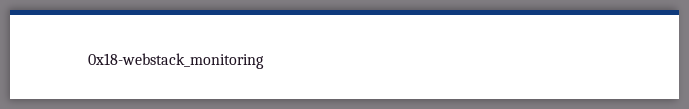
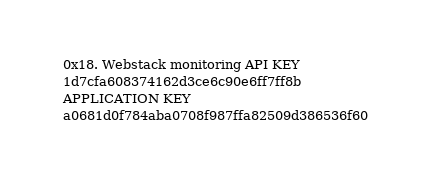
- 0x18-webstack_monitoring
+ 0x18. Webstack monitoring API KEY 1d7cfa608374162d3ce6c90e6ff7ff8b APPLICATION KEY a0681d0f784aba0708f987ffa82509d386536f60

